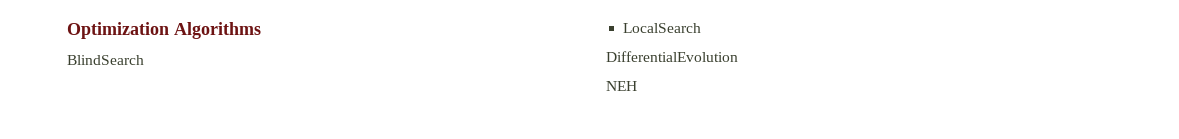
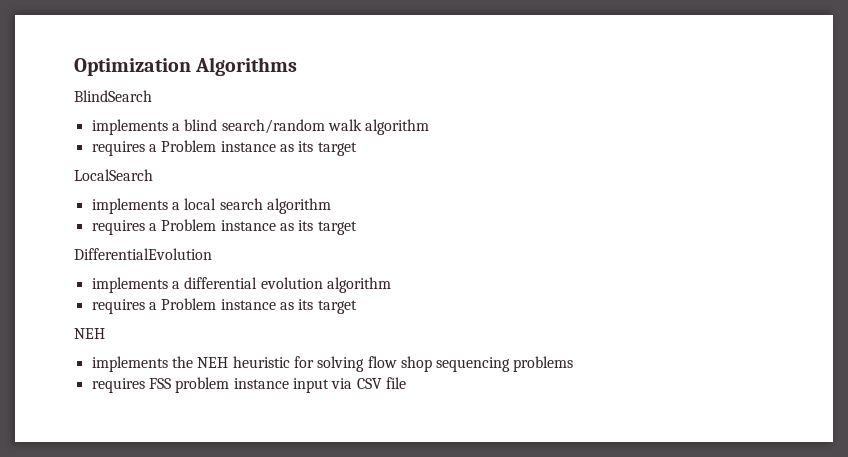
+ implements a blind search/random walk algorithm
+ requires a Problem instance as its target
  LocalSearch
+ implements a local search algorithm
+ requires a Problem instance as its target
  DifferentialEvolution
+ implements a differential evolution algorithm
+ requires a Problem instance as its target
  NEH
+ implements the NEH heuristic for solving flow shop sequencing problems
+ requires FSS problem instance input via CSV file

